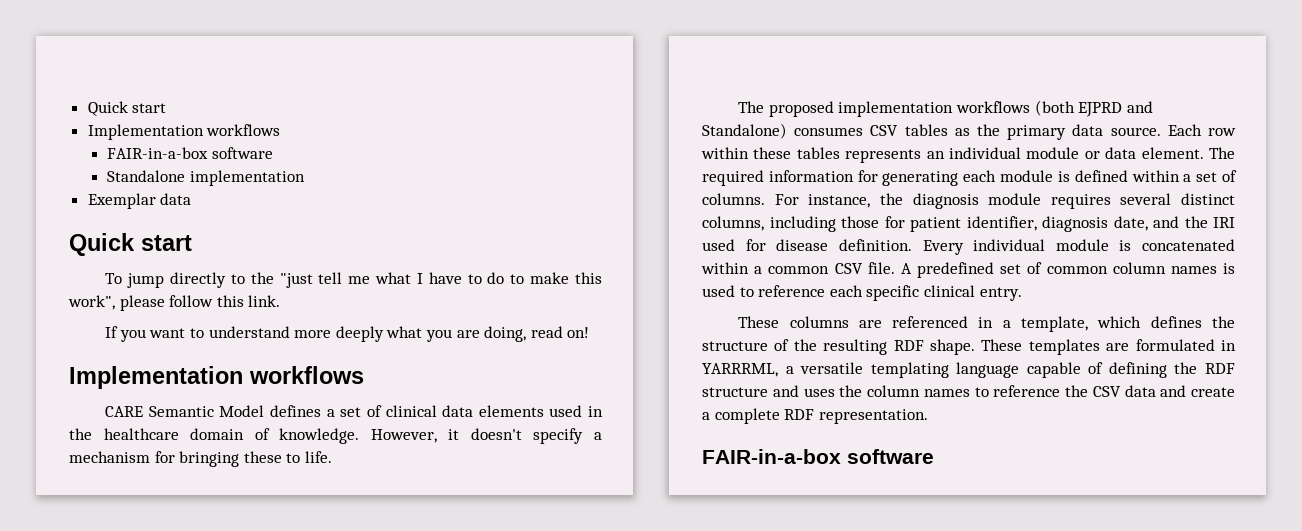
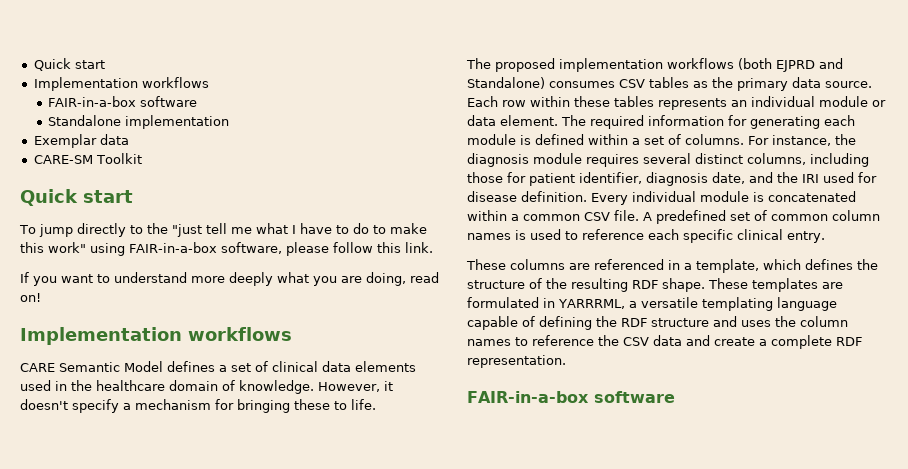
+ CARE-SM Toolkit
- To jump directly to the "just tell me what I have to do to make this work", please follow this link.
+ To jump directly to the "just tell me what I have to do to make this work" using FAIR-in-a-box software, please follow this link.

